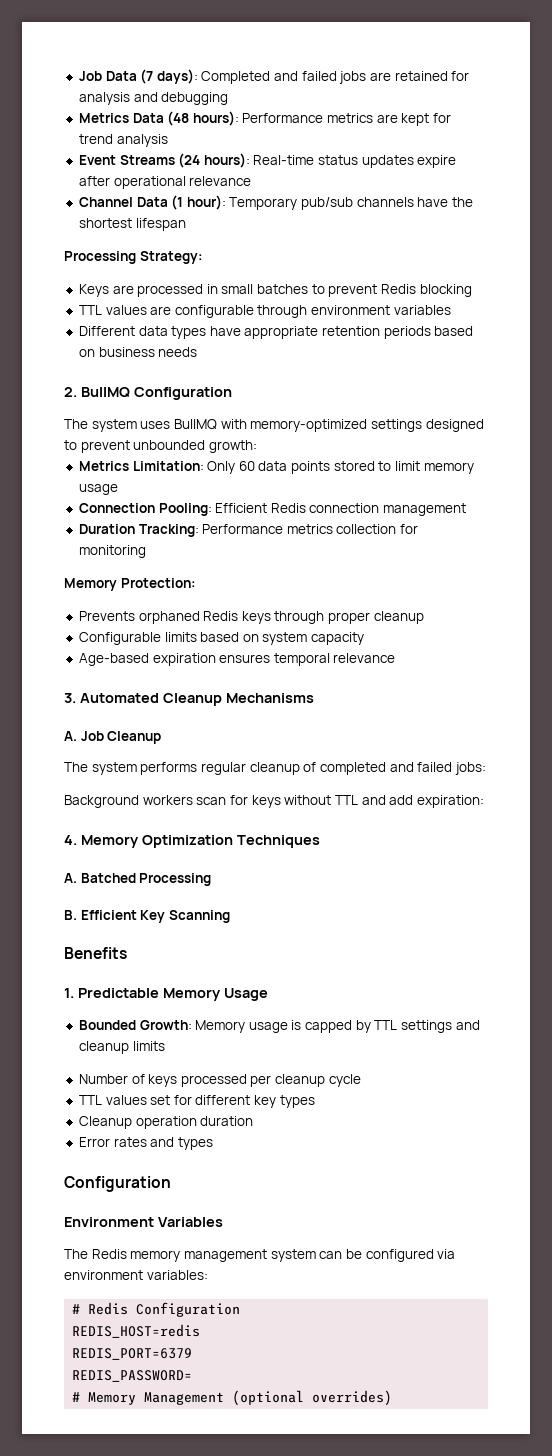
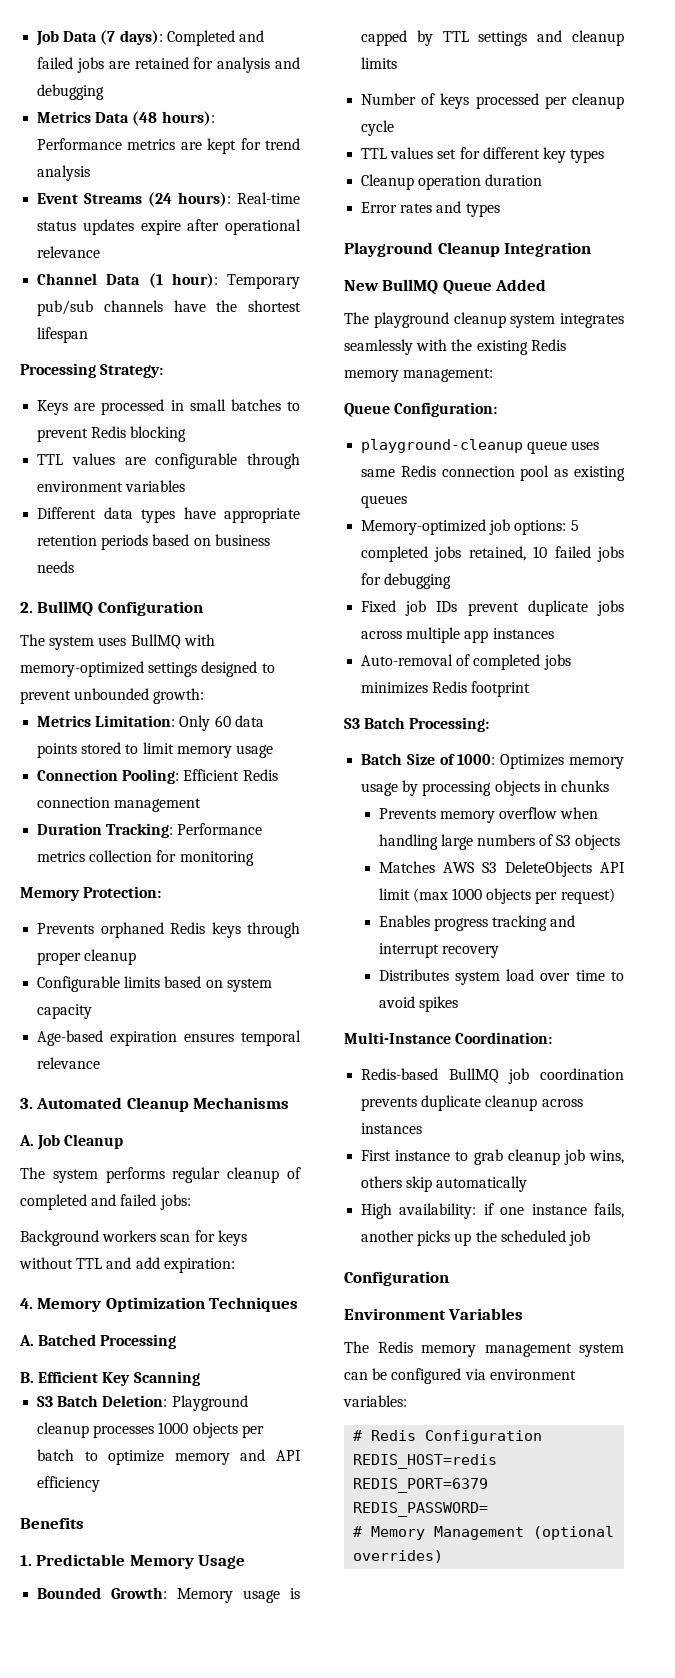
+ S3 Batch Deletion: Playground cleanup processes 1000 objects per batch to optimize memory and API efficiency
+ Playground Cleanup Integration
+ New BullMQ Queue Added
+ The playground cleanup system integrates seamlessly with the existing Redis memory management:
+ Queue Configuration:
+ playground-cleanup queue uses same Redis connection pool as existing queues
+ Memory-optimized job options: 5 completed jobs retained, 10 failed jobs for debugging
+ Fixed job IDs prevent duplicate jobs across multiple app instances
+ Auto-removal of completed jobs minimizes Redis footprint
+ S3 Batch Processing:
+ Batch Size of 1000: Optimizes memory usage by processing objects in chunks
+ Prevents memory overflow when handling large numbers of S3 objects
+ Matches AWS S3 DeleteObjects API limit (max 1000 objects per request)
+ Enables progress tracking and interrupt recovery
+ Distributes system load over time to avoid spikes
+ Multi-Instance Coordination:
+ Redis-based BullMQ job coordination prevents duplicate cleanup across instances
+ First instance to grab cleanup job wins, others skip automatically
+ High availability: if one instance fails, another picks up the scheduled job

